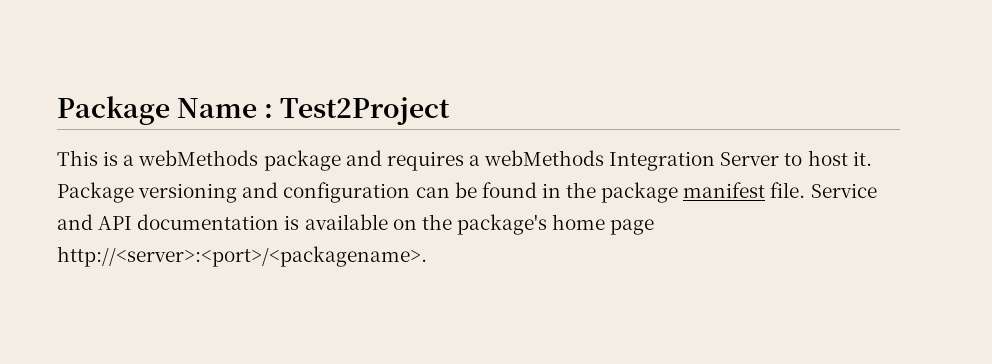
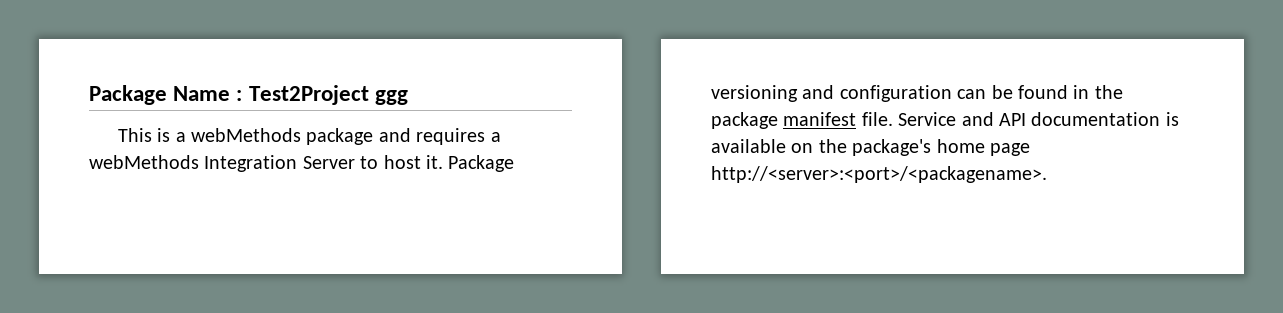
- Package Name : Test2Project
+ Package Name : Test2Project ggg

